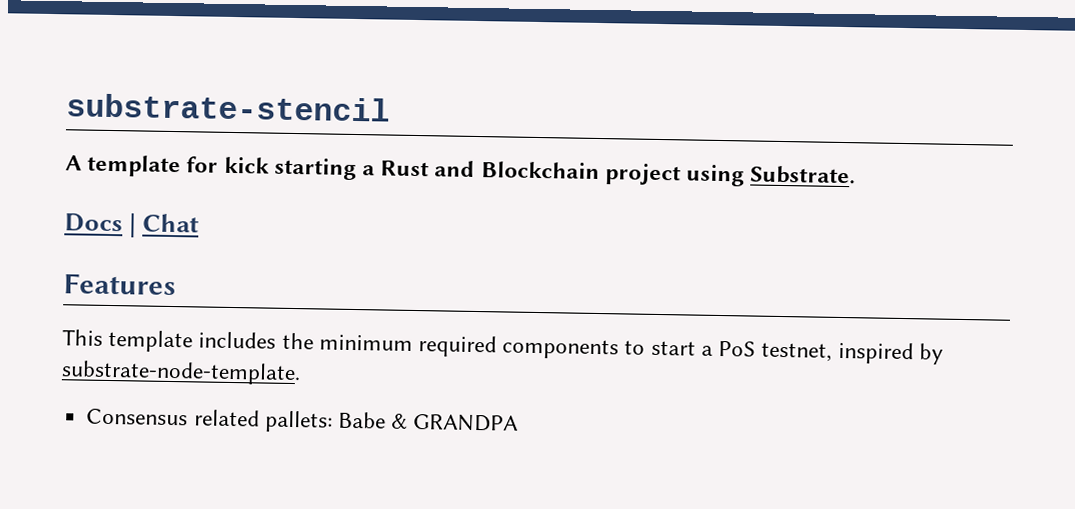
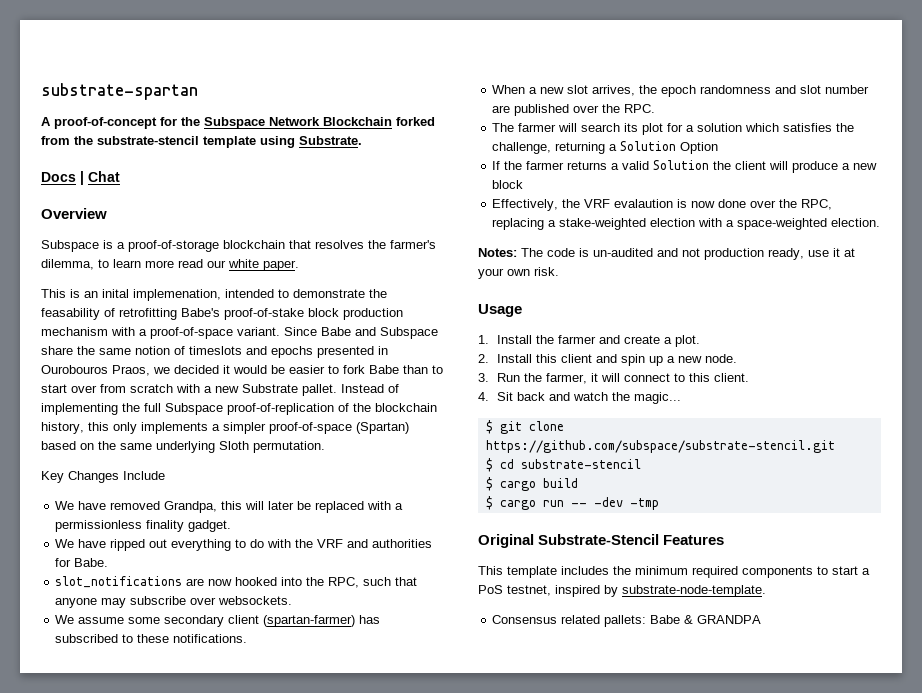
- substrate-stencil
+ substrate-spartan
- A template for kick starting a Rust and Blockchain project using Substrate.
+ A proof-of-concept for the Subspace Network Blockchain forked from the substrate-stencil template using Substrate.
- Features
+ Overview
+ Subspace is a proof-of-storage blockchain that resolves the farmer's dilemma, to learn more read our white paper.
+ This is an inital implemenation, intended to demonstrate the feasability of retrofitting Babe's proof-of-stake block production mechanism with a proof-of-space variant. Since Babe and Subspace share the same notion of timeslots and epochs presented in Ourobouros Praos, we decided it would be easier to fork Babe than to start over from scratch with a new Substrate pallet. Instead of implementing the full Subspace proof-of-replication of the blockchain history, this only implements a simpler proof-of-space (Spartan) based on the same underlying Sloth permutation.
+ Key Changes Include
+ We have removed Grandpa, this will later be replaced with a permissionless finality gadget.
+ We have ripped out everything to do with the VRF and authorities for Babe.
+ slot_notifications are now hooked into the RPC, such that anyone may subscribe over websockets.
+ We assume some secondary client (spartan-farmer) has subscribed to these notifications.
+ When a new slot arrives, the epoch randomness and slot number are published over the RPC.
+ The farmer will search its plot for a solution which satisfies the challenge, returning a Solution Option
+ If the farmer returns a valid Solution the client will produce a new block
+ Effectively, the VRF evalaution is now done over the RPC, replacing a stake-weighted election with a space-weighted election.
+ Notes: The code is un-audited and not production ready, use it at your own risk.
+ Usage
+ 1. Install the farmer and create a plot.
+ 2. Install this client and spin up a new node.
+ 3. Run the farmer, it will connect to this client.
+ 4. Sit back and watch the magic...
+ $ git clone https://github.com/subspace/substrate-stencil.git
+ $ cd substrate-stencil
+ $ cargo build
+ $ cargo run -- -dev -tmp
+ Original Substrate-Stencil Features

